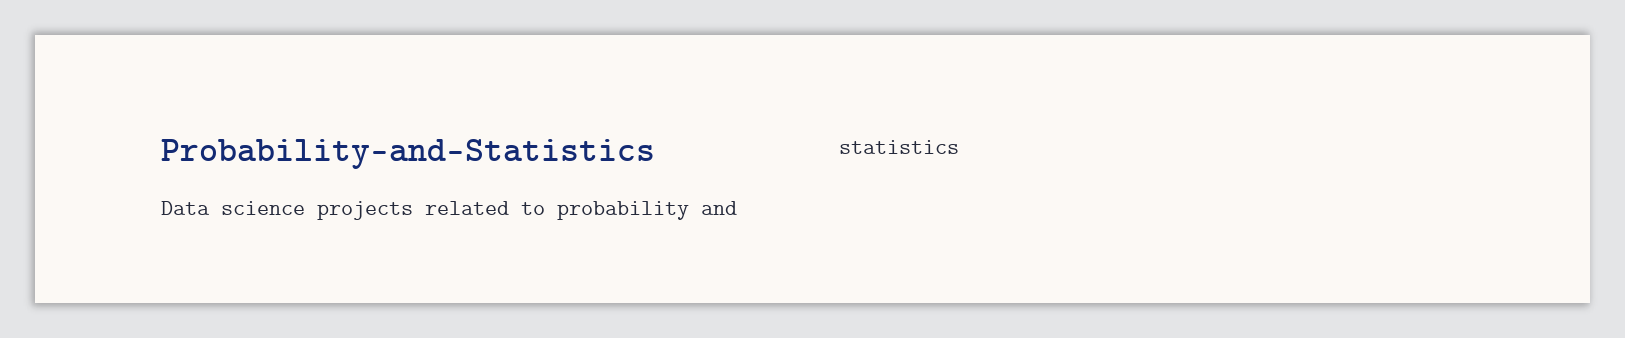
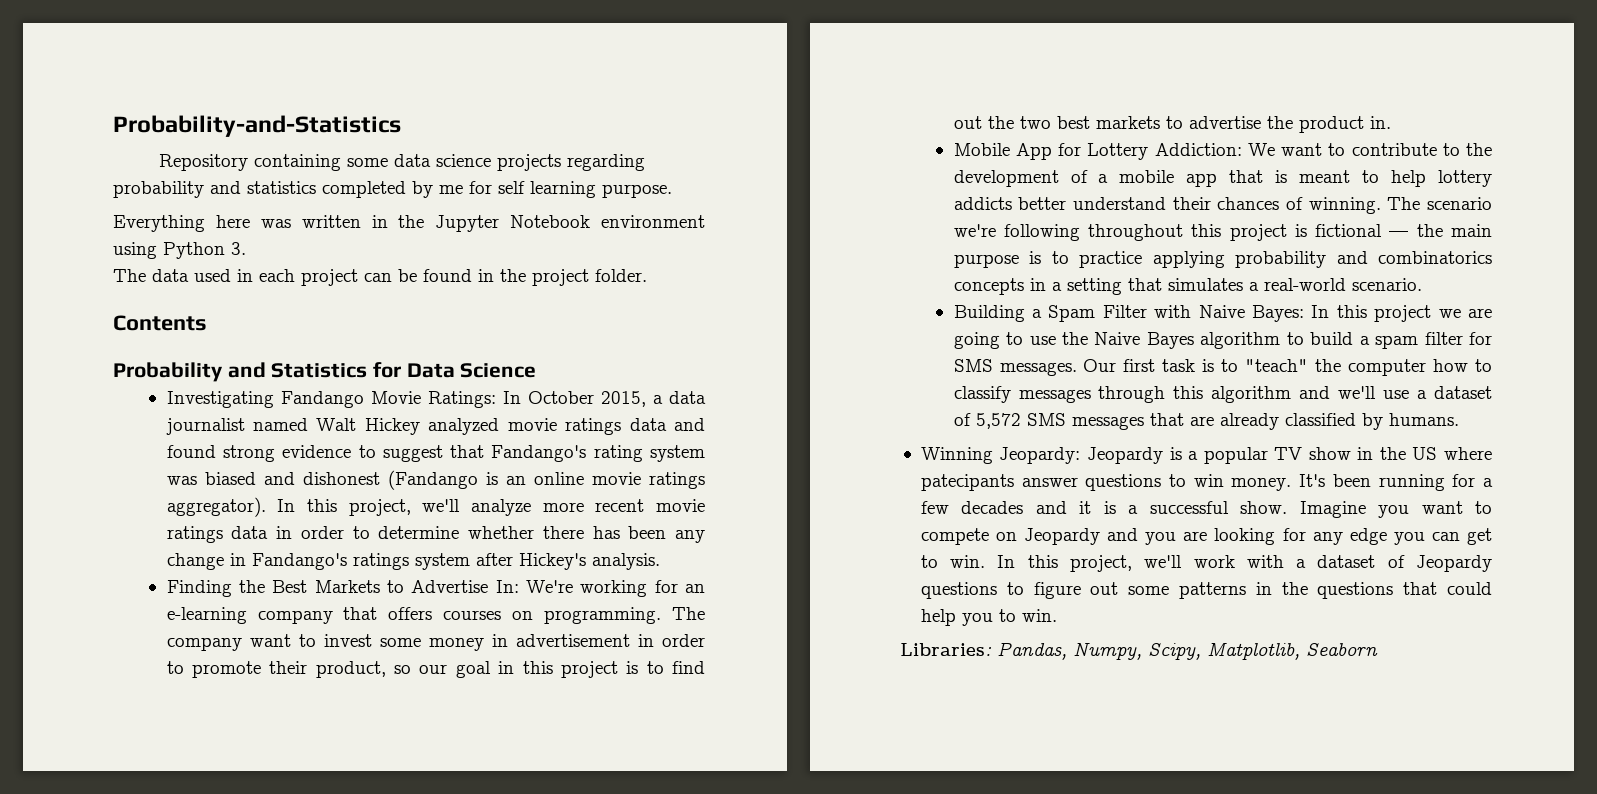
- Data science projects related to probability and statistics
+ Repository containing some data science projects regarding probability and statistics completed by me for self learning purpose.
+ Everything here was written in the Jupyter Notebook environment using Python 3.
+ The data used in each project can be found in the project folder.
+ Contents
+ Probability and Statistics for Data Science
+ Investigating Fandango Movie Ratings: In October 2015, a data journalist named Walt Hickey analyzed movie ratings data and found strong evidence to suggest that Fandango's rating system was biased and dishonest (Fandango is an online movie ratings aggregator). In this project, we'll analyze more recent movie ratings data in order to determine whether there has been any change in Fandango's ratings system after Hickey's analysis.
+ Finding the Best Markets to Advertise In: We're working for an e-learning company that offers courses on programming. The company want to invest some money in advertisement in order to promote their product, so our goal in this project is to find out the two best markets to advertise the product in.
+ Mobile App for Lottery Addiction: We want to contribute to the development of a mobile app that is meant to help lottery addicts better understand their chances of winning. The scenario we're following throughout this project is fictional — the main purpose is to practice applying probability and combinatorics concepts in a setting that simulates a real-world scenario.
+ Building a Spam Filter with Naive Bayes: In this project we are going to use the Naive Bayes algorithm to build a spam filter for SMS messages. Our first task is to "teach" the computer how to classify messages through this algorithm and we'll use a dataset of 5,572 SMS messages that are already classified by humans.
+ Winning Jeopardy: Jeopardy is a popular TV show in the US where patecipants answer questions to win money. It's been running for a few decades and it is a successful show. Imagine you want to compete on Jeopardy and you are looking for any edge you can get to win. In this project, we'll work with a dataset of Jeopardy questions to figure out some patterns in the questions that could help you to win.
+ Libraries: Pandas, Numpy, Scipy, Matplotlib, Seaborn

